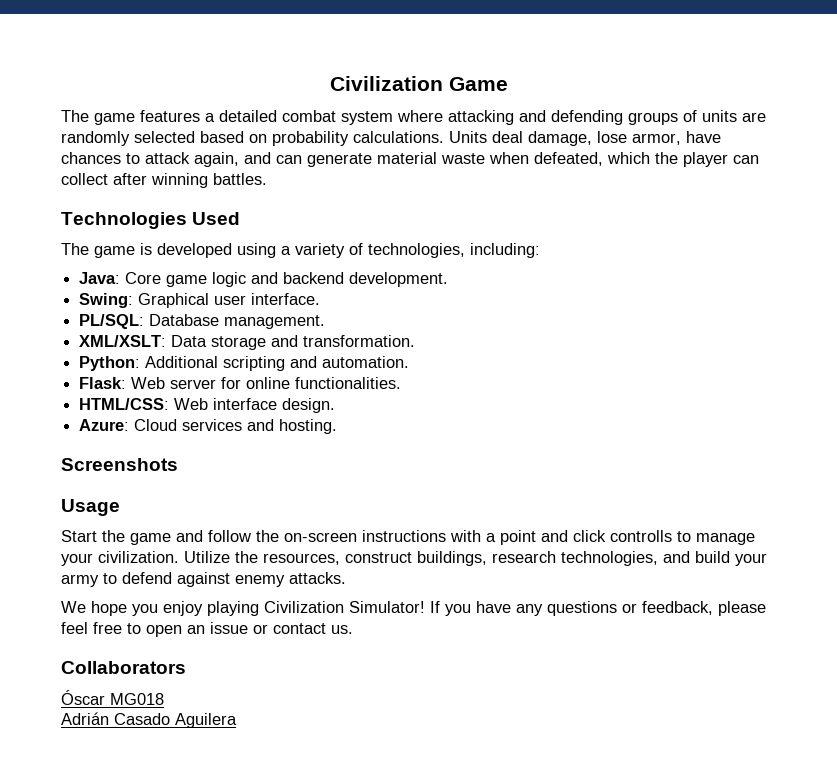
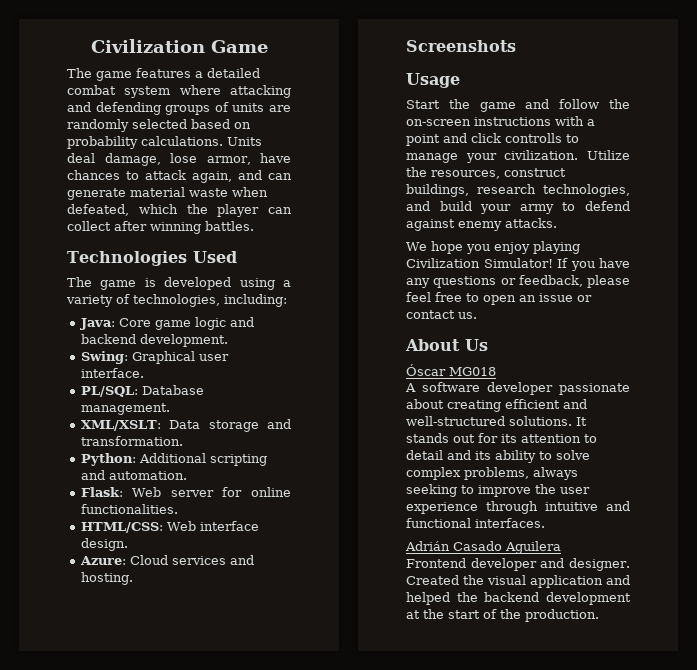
- Collaborators
+ About Us
+ A software developer passionate about creating efficient and well-structured solutions. It stands out for its attention to detail and its ability to solve complex problems, always seeking to improve the user experience through intuitive and functional interfaces.
  Adrián Casado Aguilera
+ Frontend developer and designer. Created the visual application and helped the backend development at the start of the production.

